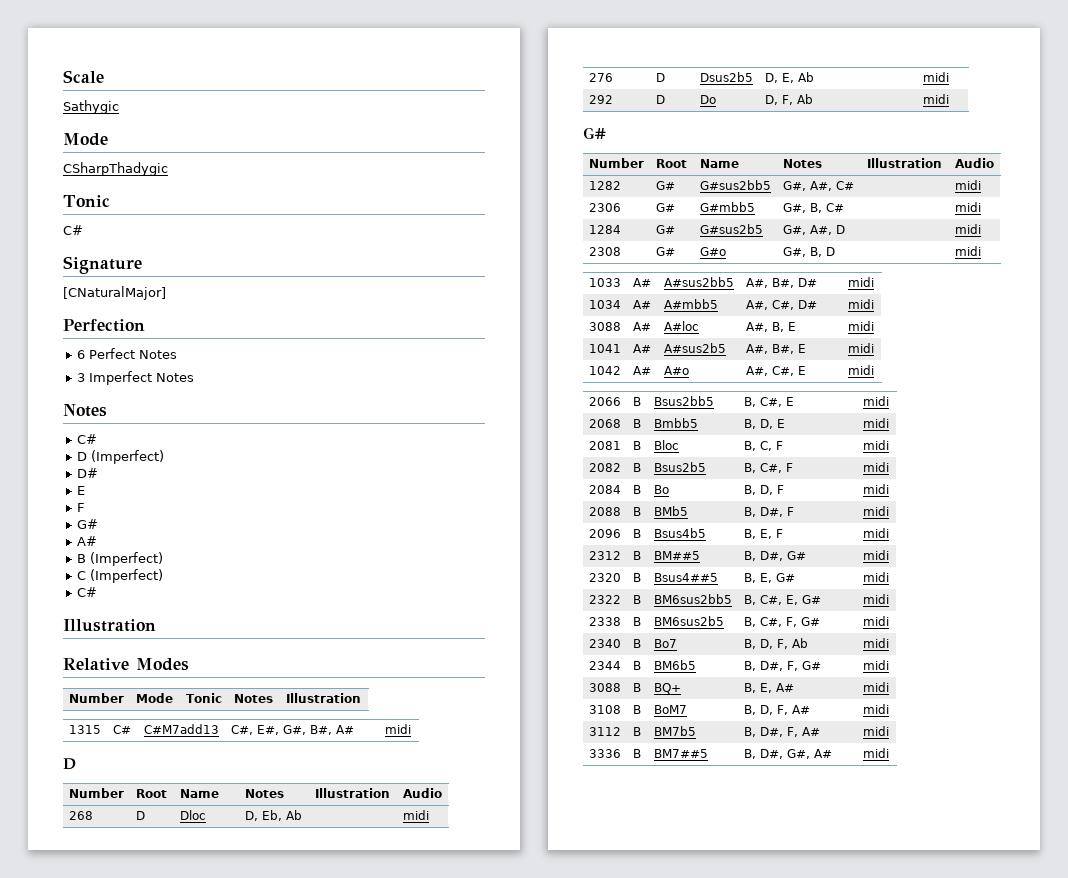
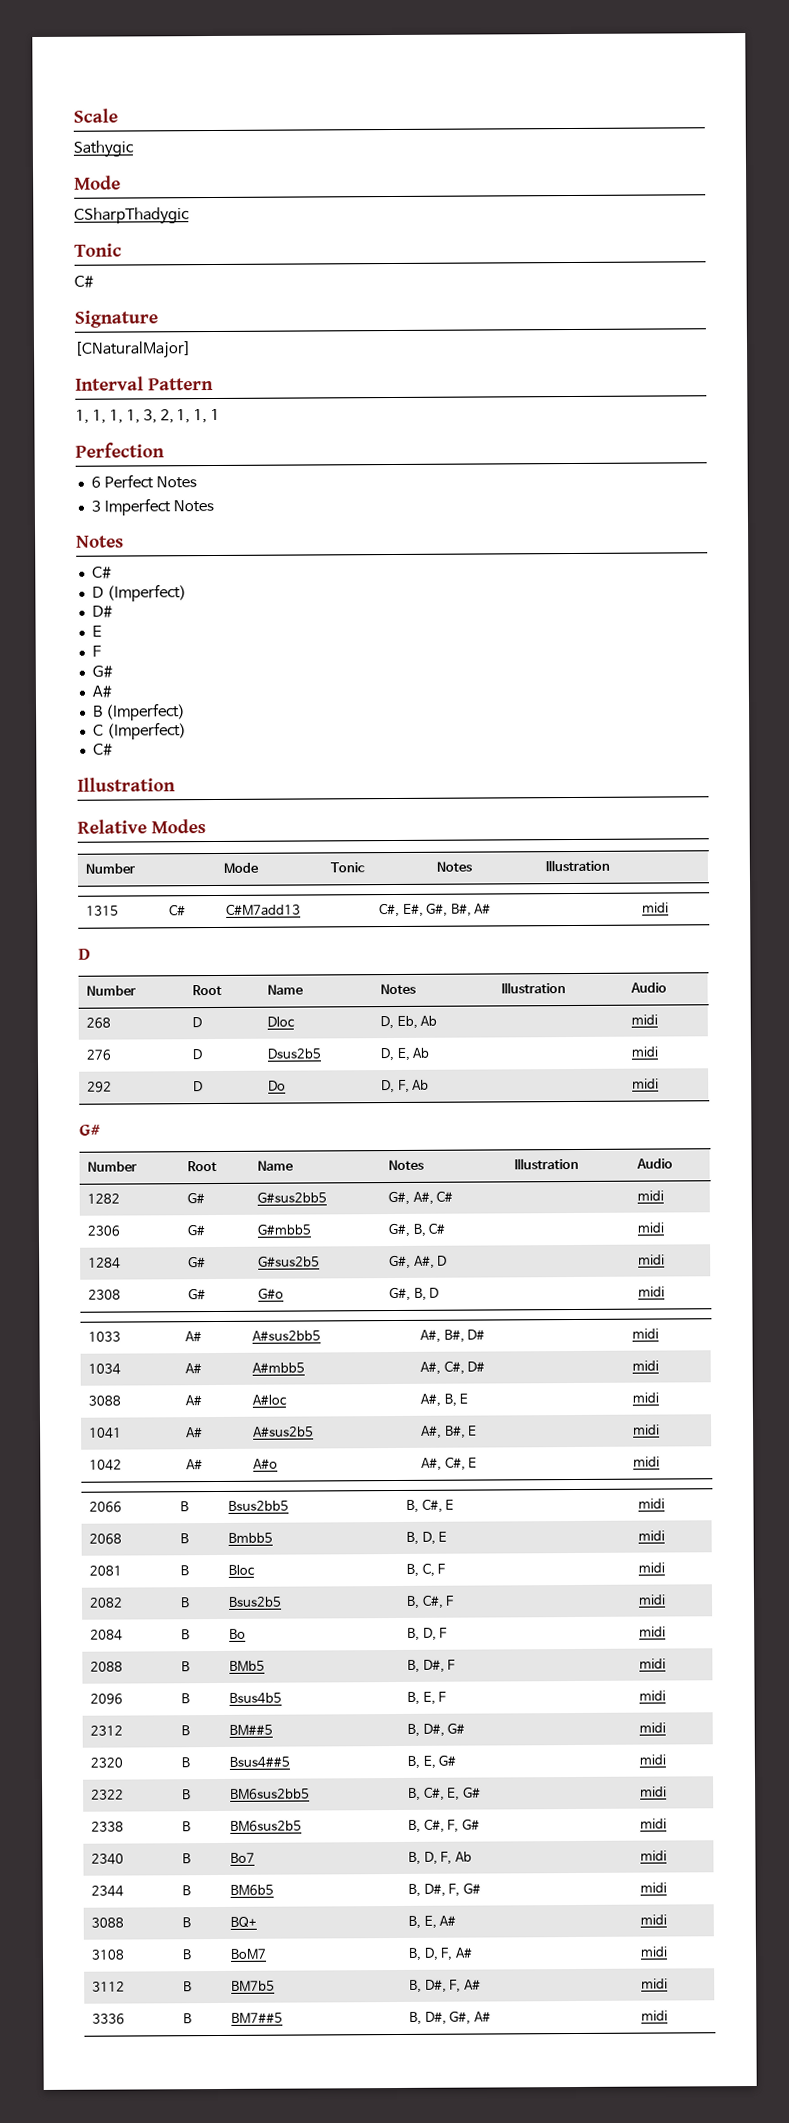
+ Interval Pattern
+ 1, 1, 1, 1, 3, 2, 1, 1, 1

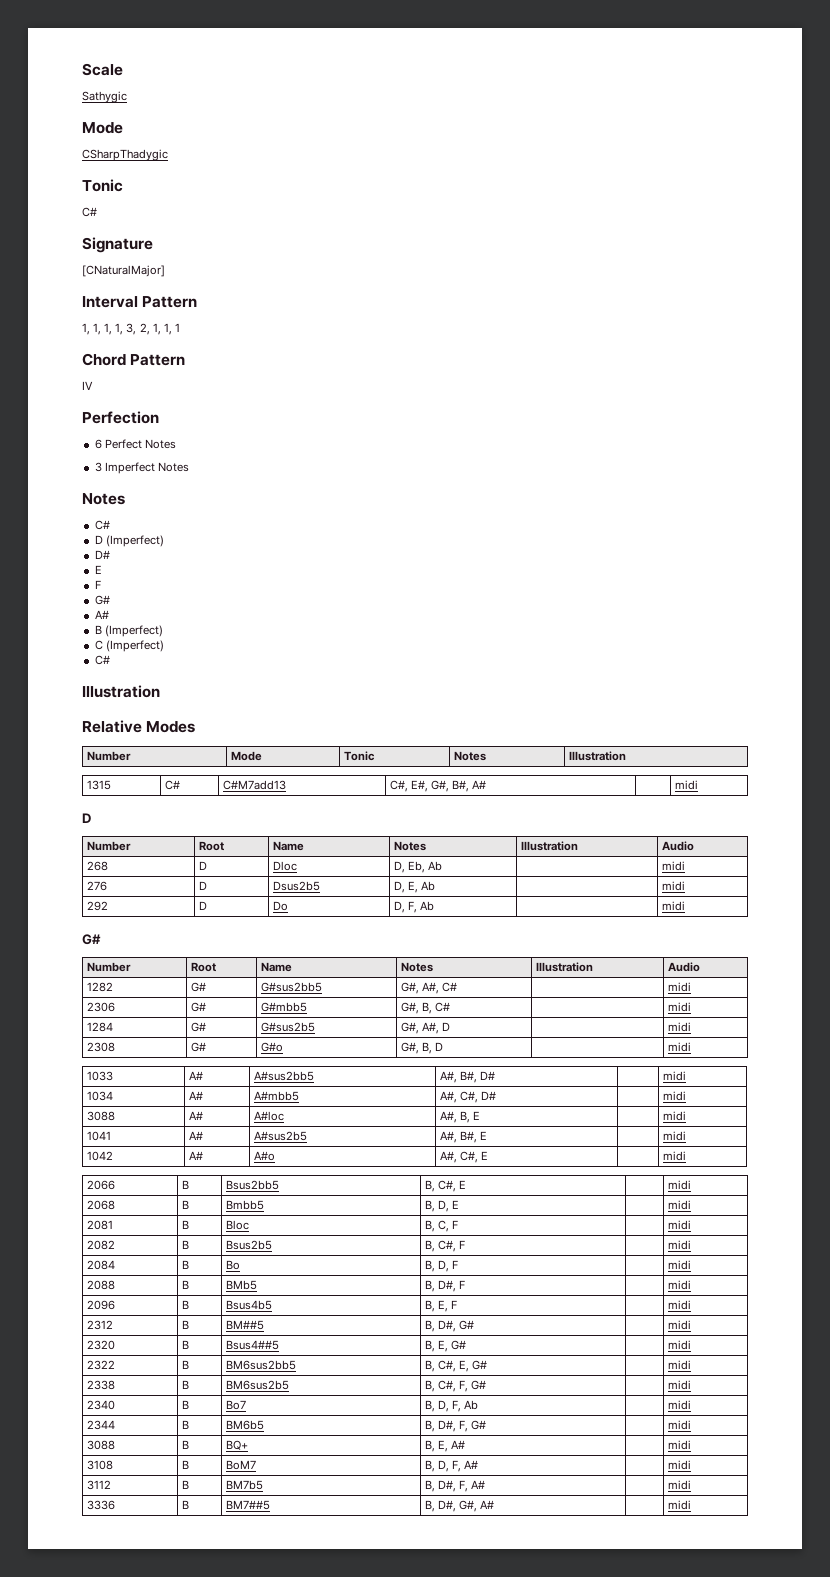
+ Chord Pattern
+ IV

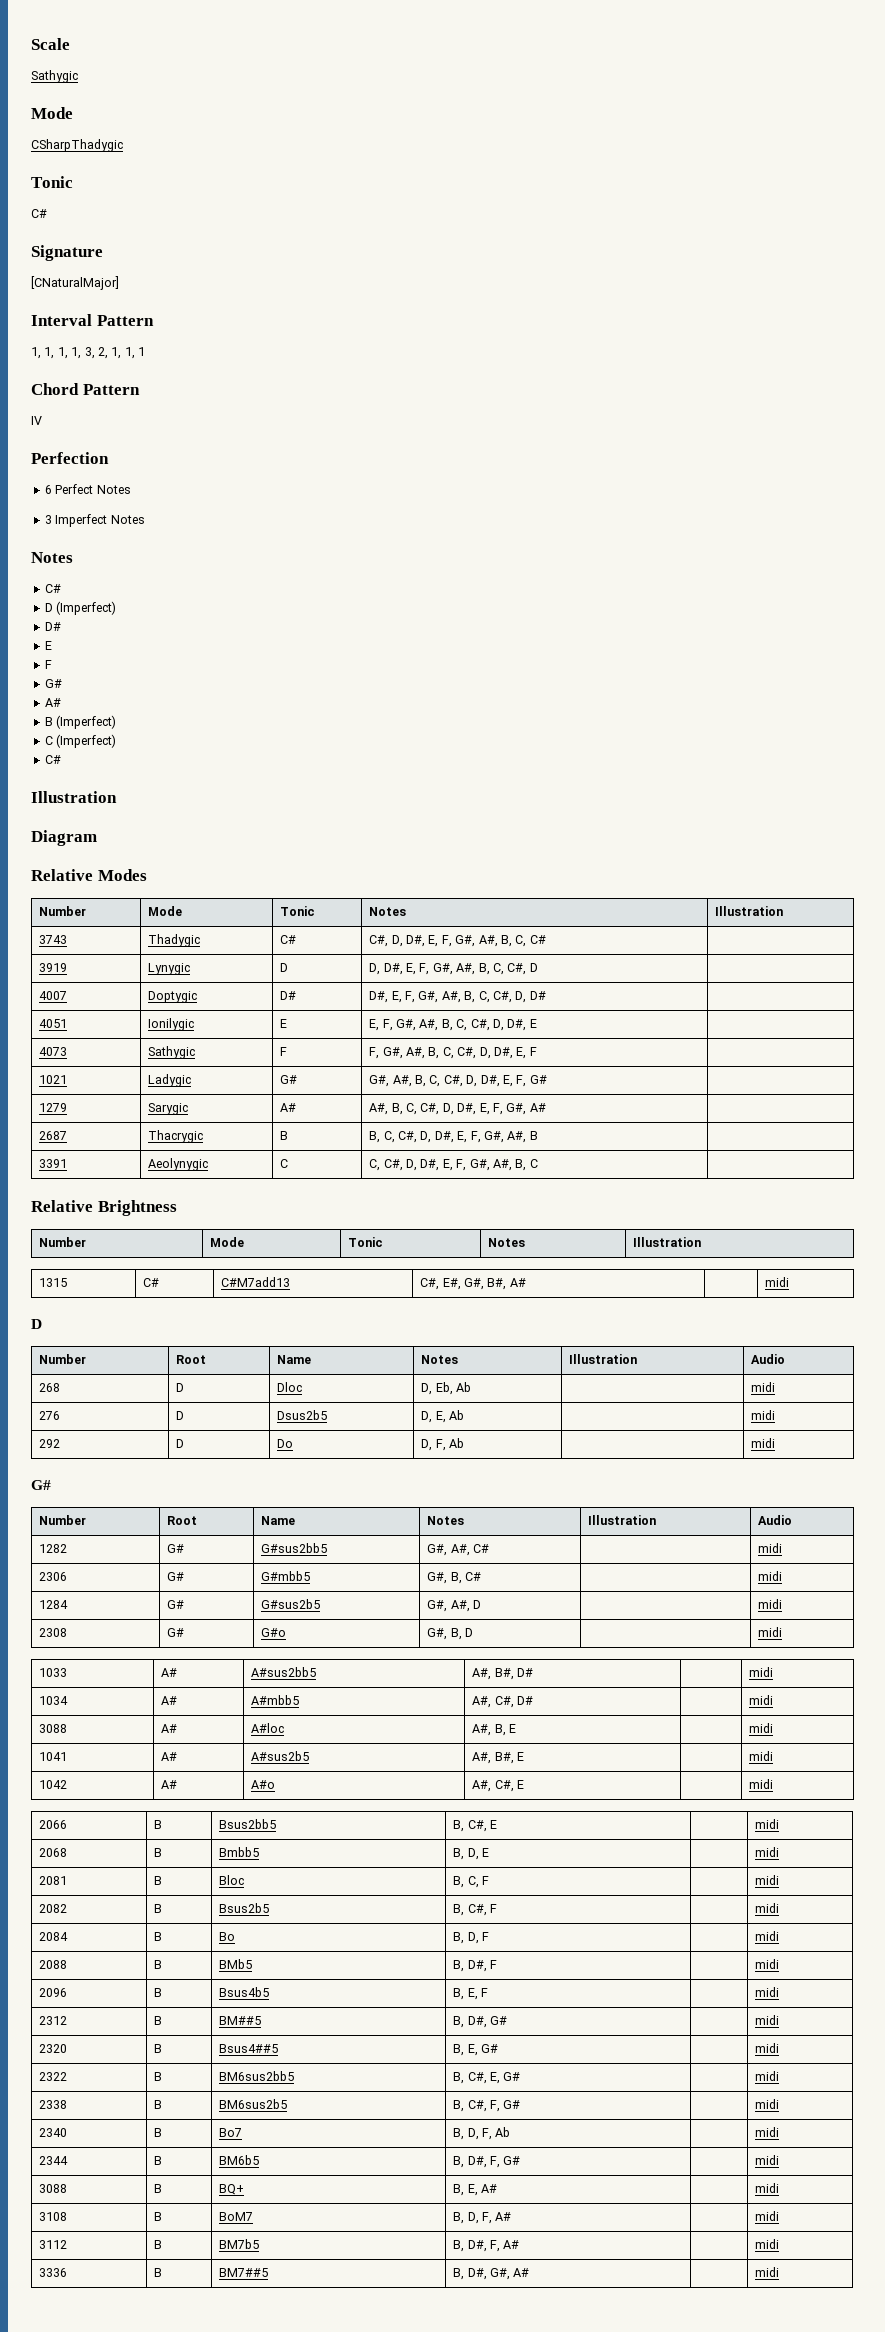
+ Diagram
+ 3743 | Thadygic | C# | C#, D, D#, E, F, G#, A#, B, C, C# |
+ 3919 | Lynygic | D | D, D#, E, F, G#, A#, B, C, C#, D |
+ 4007 | Doptygic | D# | D#, E, F, G#, A#, B, C, C#, D, D# |
+ 4051 | Ionilygic | E | E, F, G#, A#, B, C, C#, D, D#, E |
+ 4073 | Sathygic | F | F, G#, A#, B, C, C#, D, D#, E, F |
+ 1021 | Ladygic | G# | G#, A#, B, C, C#, D, D#, E, F, G# |
+ 1279 | Sarygic | A# | A#, B, C, C#, D, D#, E, F, G#, A# |
+ 2687 | Thacrygic | B | B, C, C#, D, D#, E, F, G#, A#, B |
+ 3391 | Aeolynygic | C | C, C#, D, D#, E, F, G#, A#, B, C |
+ Relative Brightness
+ Number | Mode | Tonic | Notes | Illustration

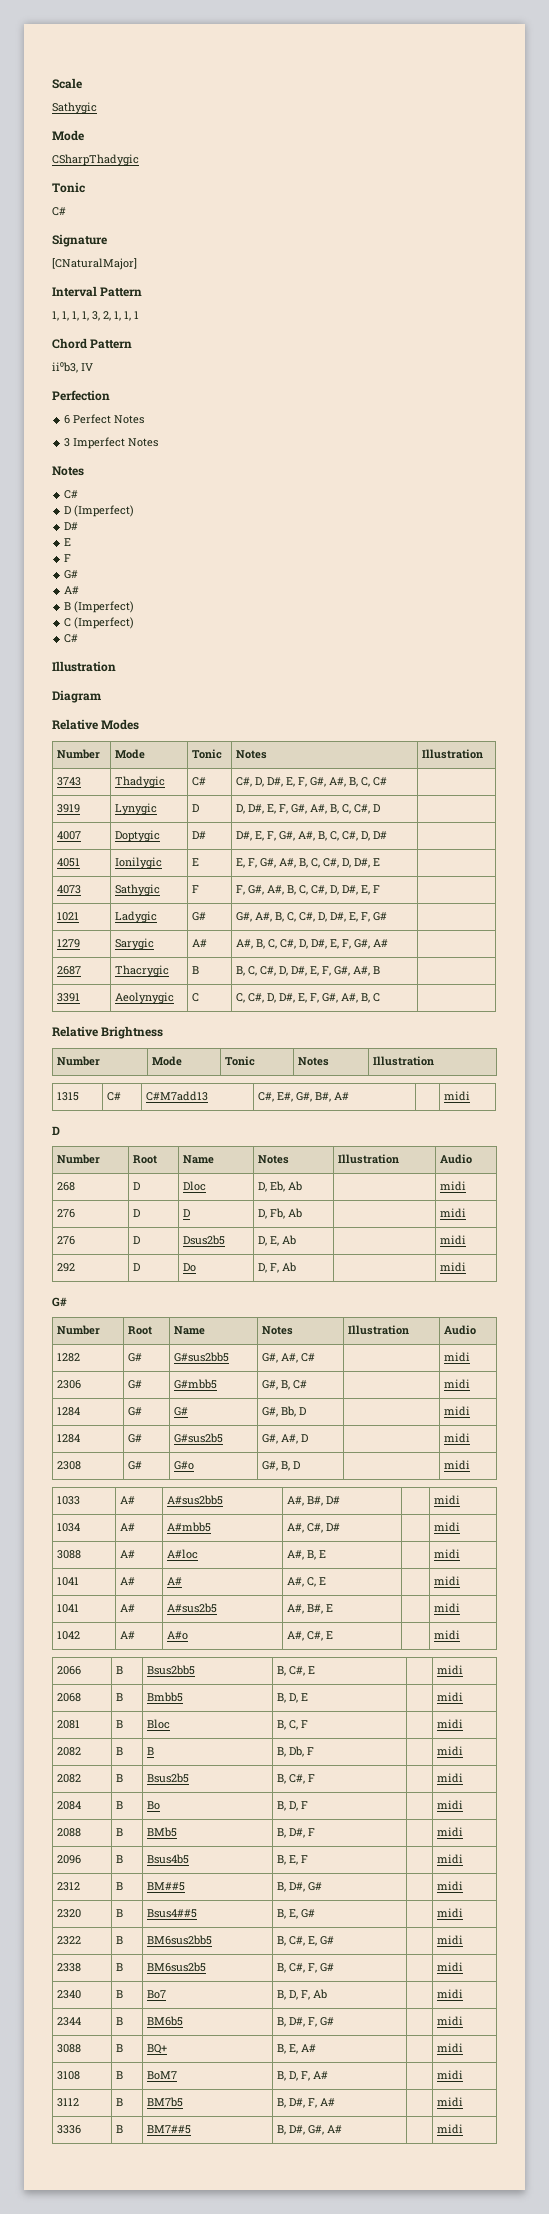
- IV
+ ii⁰b3, IV
+ 276 | D | D | D, Fb, Ab | | midi
+ 1284 | G# | G# | G#, Bb, D | | midi
+ 1041 | A# | A# | A#, C, E | | midi
+ 2082 | B | B | B, Db, F | | midi

